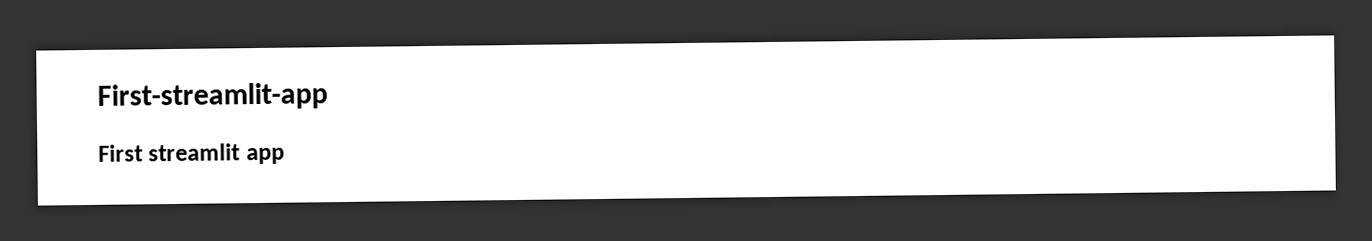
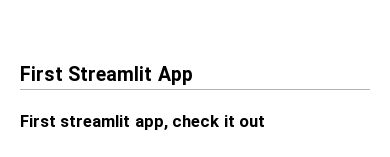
- First-streamlit-app
+ First Streamlit App
- First streamlit app
+ First streamlit app, check it out

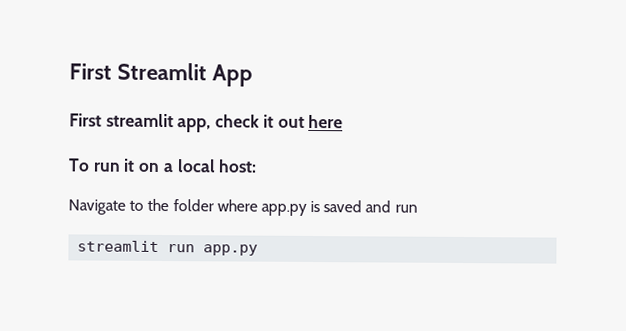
- First streamlit app, check it out
+ First streamlit app, check it out here
+ To run it on a local host:
+ Navigate to the folder where app.py is saved and run
+ streamlit run app.py

